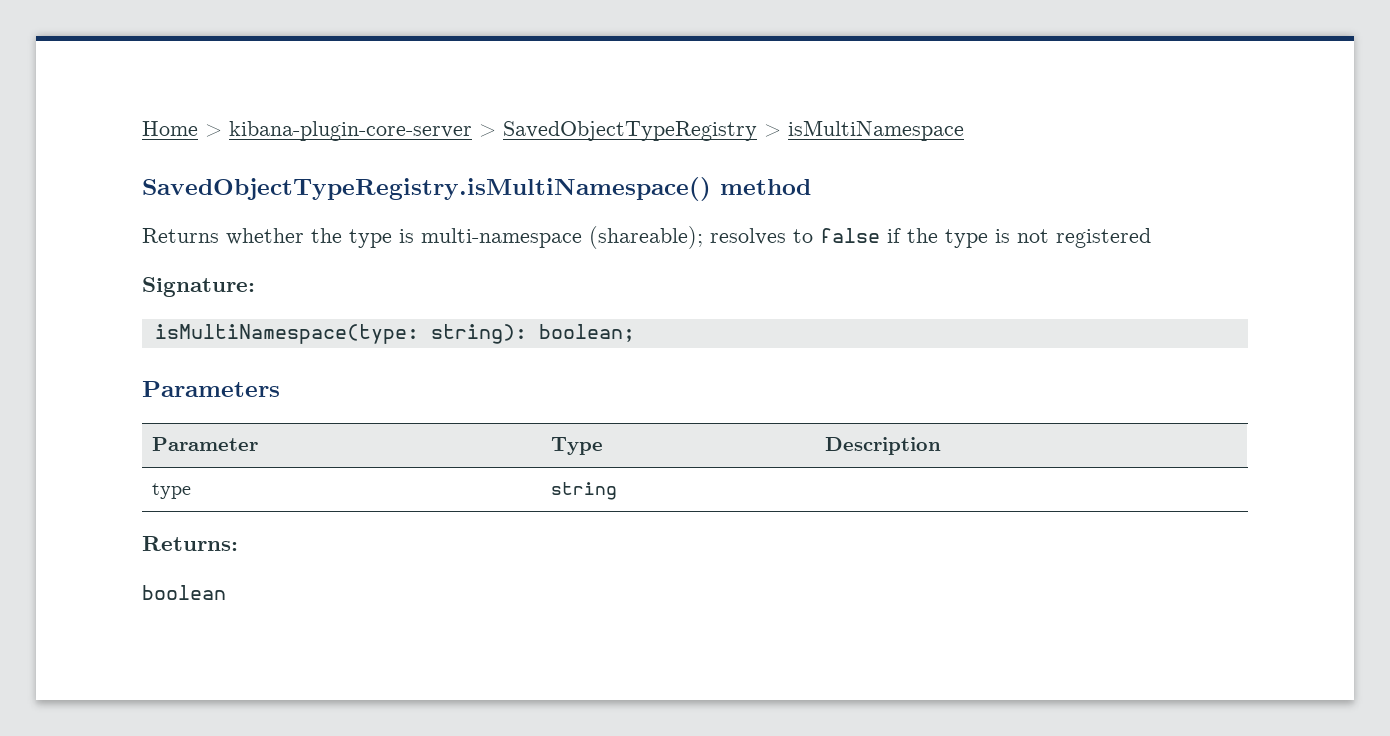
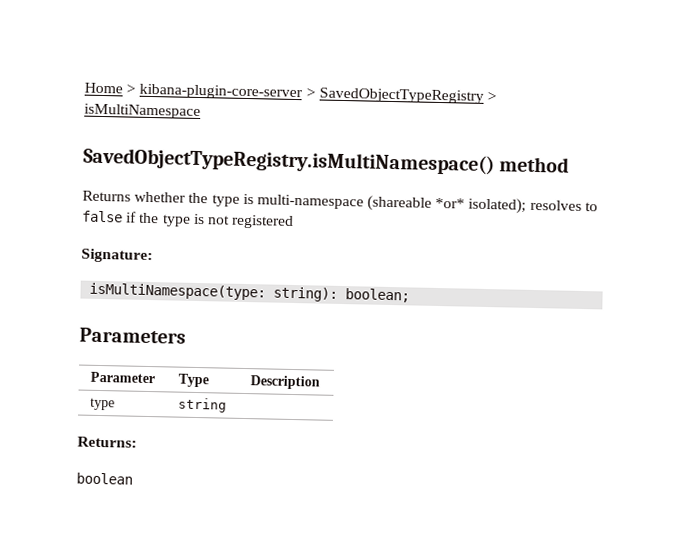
- Returns whether the type is multi-namespace (shareable); resolves to false if the type is not registered
+ Returns whether the type is multi-namespace (shareable *or* isolated); resolves to false if the type is not registered

